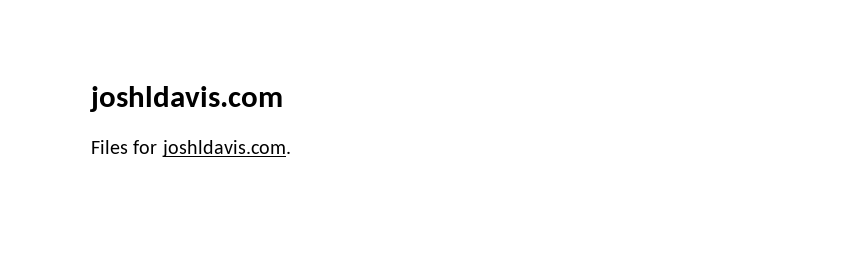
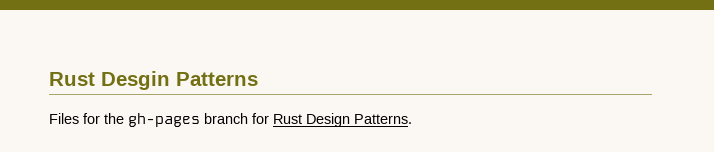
- joshldavis.com
+ Rust Desgin Patterns
- Files for joshldavis.com.
+ Files for the gh-pages branch for Rust Design Patterns.

